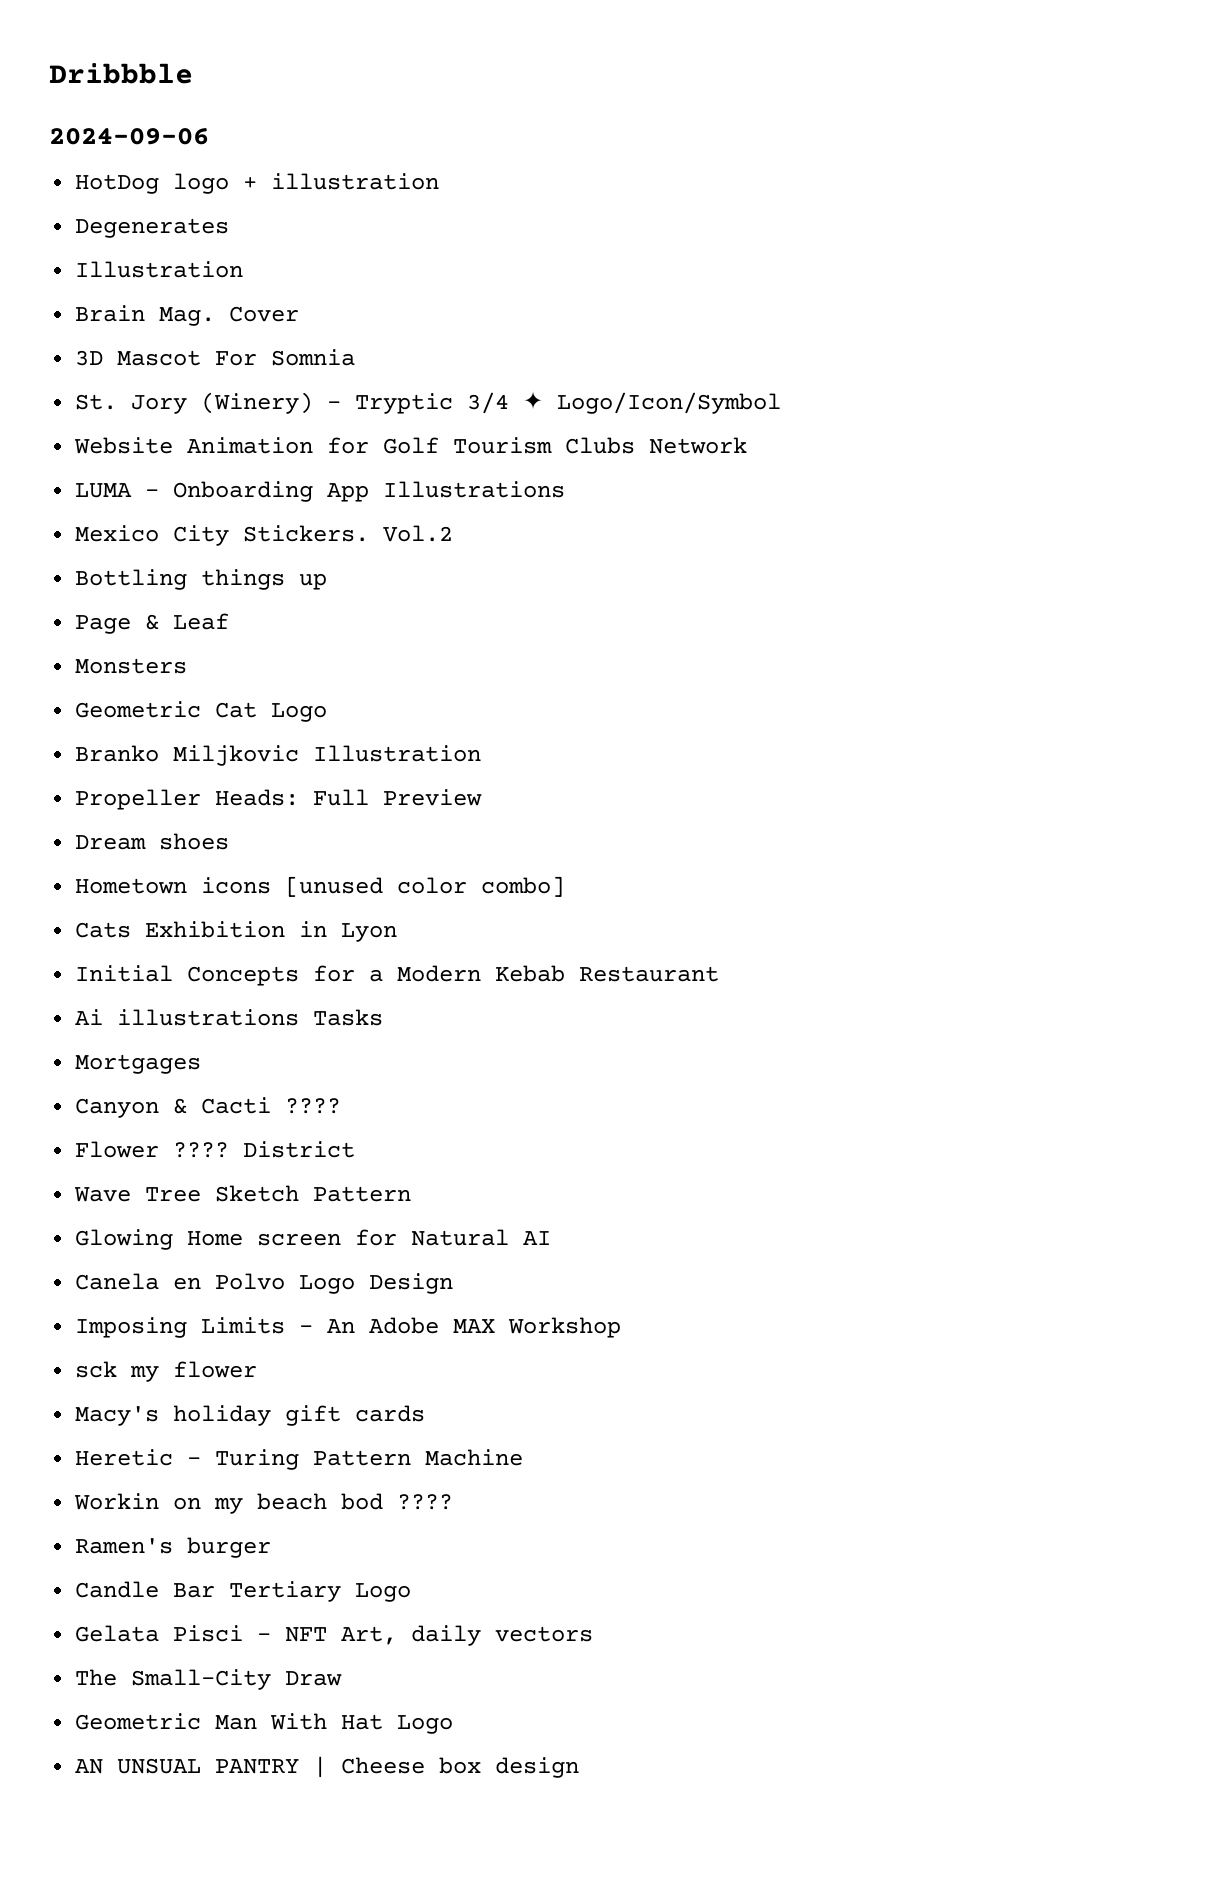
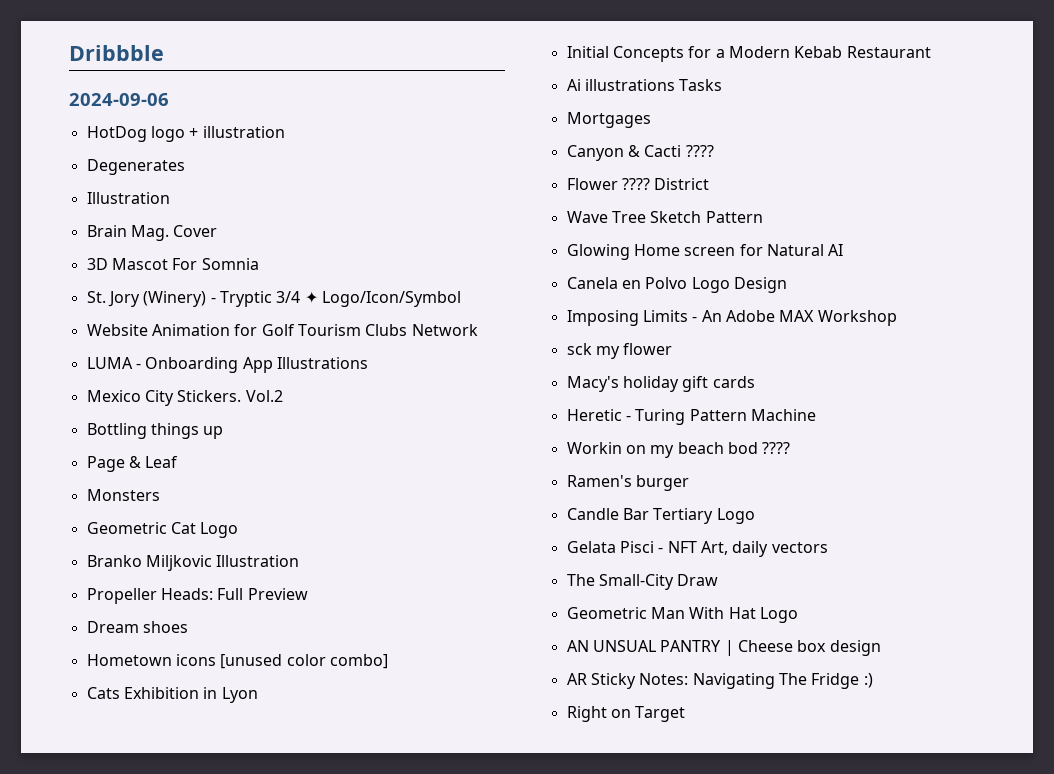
+ AR Sticky Notes: Navigating The Fridge :)
+ Right on Target

